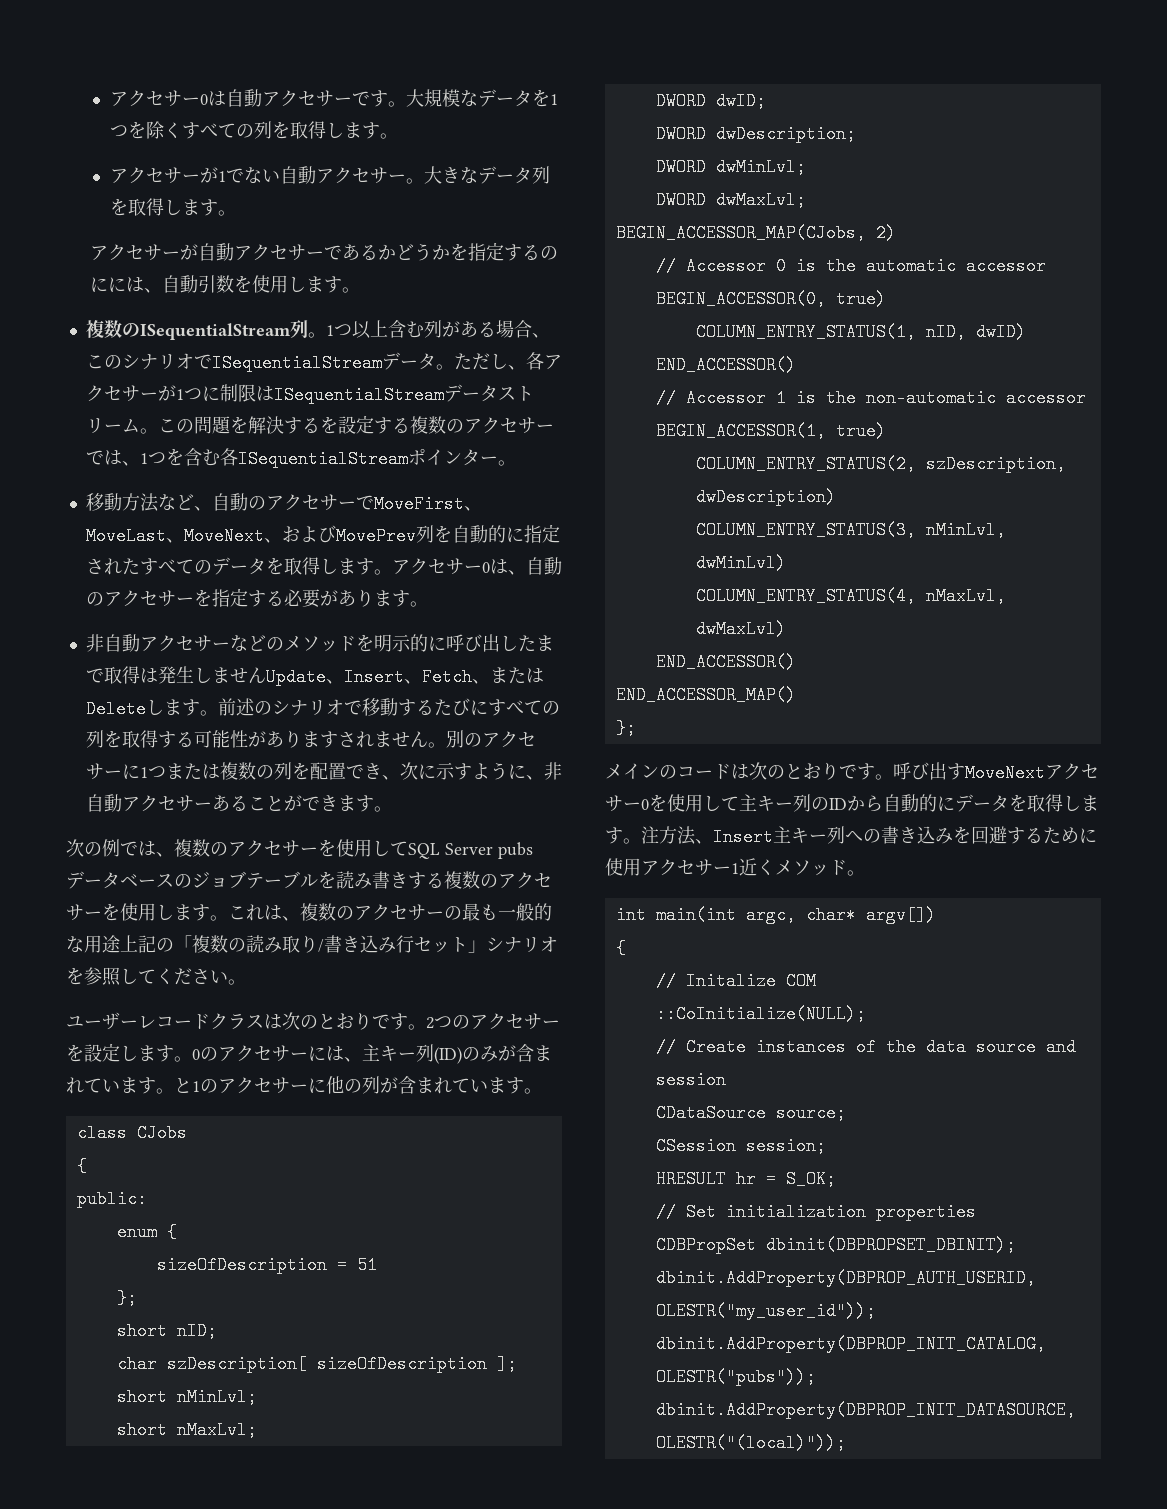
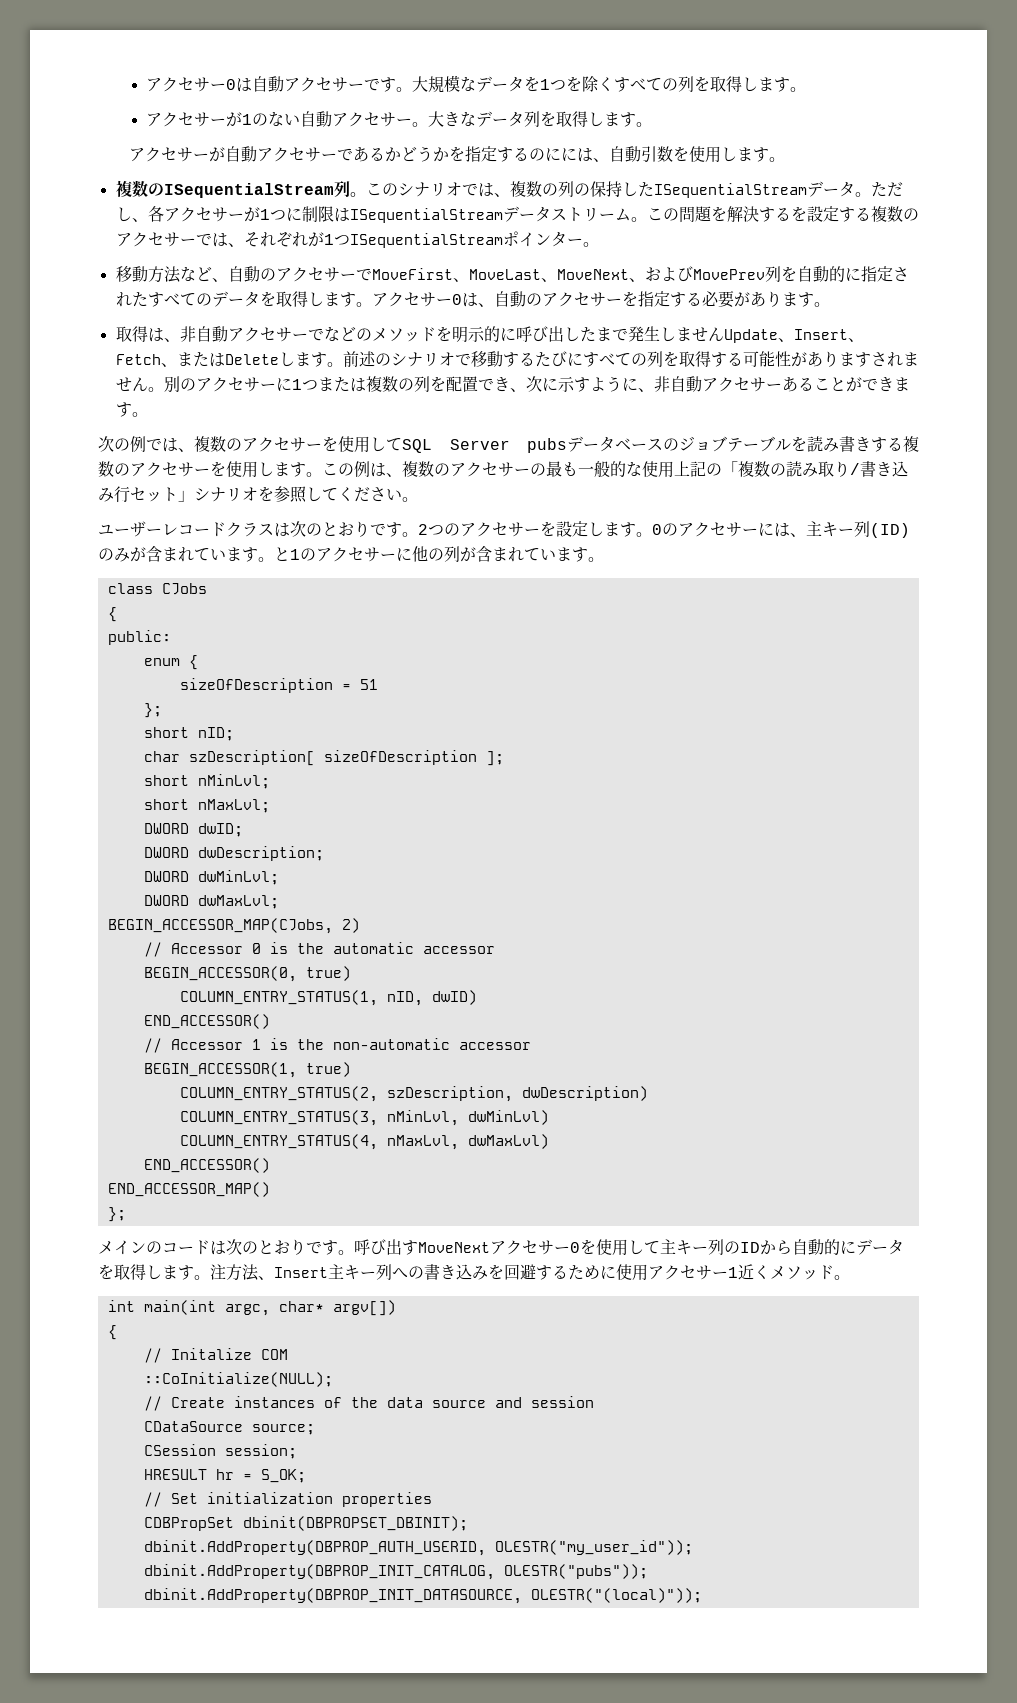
- アクセサーが1でない自動アクセサー。
+ アクセサーが1のない自動アクセサー。
- 1つ以上含む列がある場合、このシナリオでISequentialStreamデータ。
+ このシナリオでは、複数の列の保持したISequentialStreamデータ。
- この問題を解決するを設定する複数のアクセサーでは、1つを含む各ISequentialStreamポインター。
+ この問題を解決するを設定する複数のアクセサーでは、それぞれが1つISequentialStreamポインター。
- 非自動アクセサーなどのメソッドを明示的に呼び出したまで取得は発生しませんUpdate、Insert、Fetch、またはDeleteします。
+ 取得は、非自動アクセサーでなどのメソッドを明示的に呼び出したまで発生しませんUpdate、Insert、Fetch、またはDeleteします。
- これは、複数のアクセサーの最も一般的な用途上記の「複数の読み取り/書き込み行セット」シナリオを参照してください。
+ この例は、複数のアクセサーの最も一般的な使用上記の「複数の読み取り/書き込み行セット」シナリオを参照してください。

